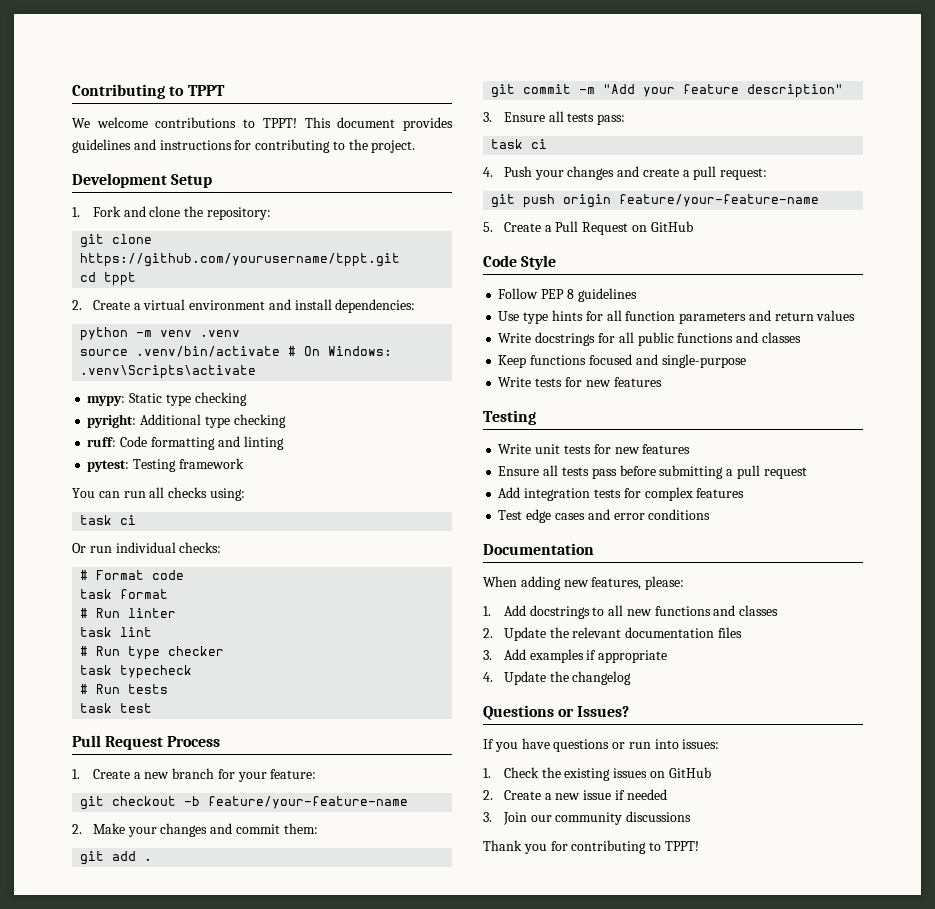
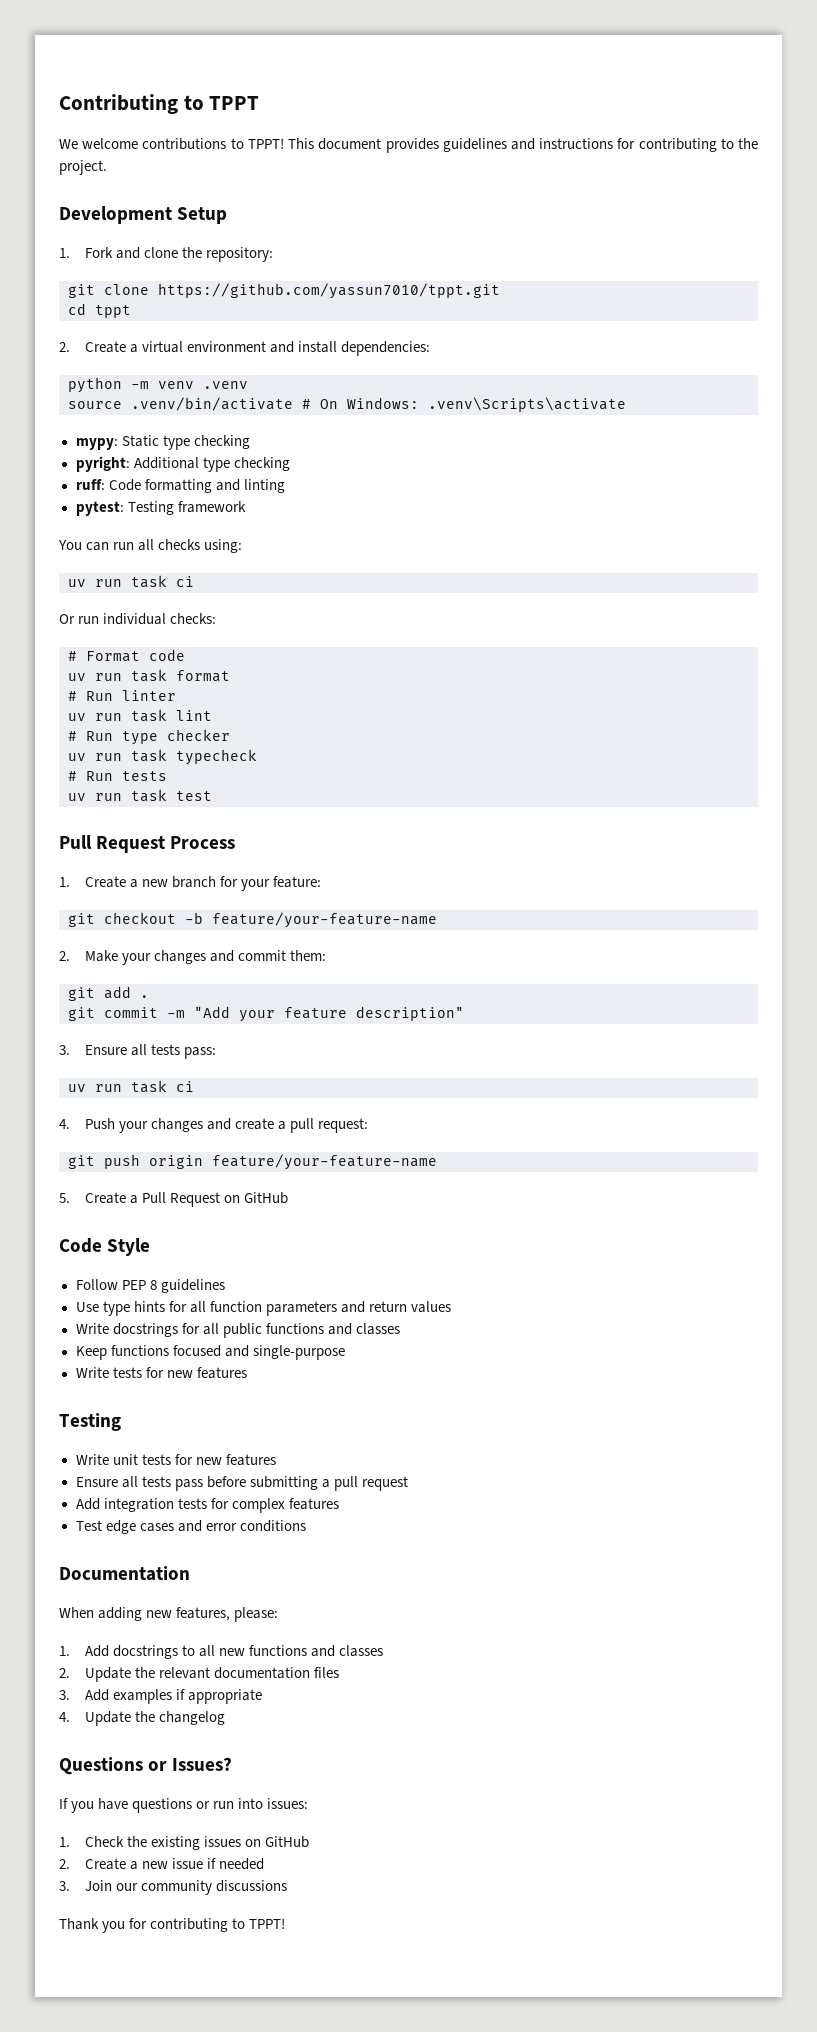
- git clone https://github.com/yourusername/tppt.git
+ git clone https://github.com/yassun7010/tppt.git
  You can run all checks using:
- task ci
+ uv run task ci
- task format
+ uv run task format
- task lint
+ uv run task lint
- task typecheck
+ uv run task typecheck
- task test
+ uv run task test
  3. Ensure all tests pass:
- task ci
+ uv run task ci

